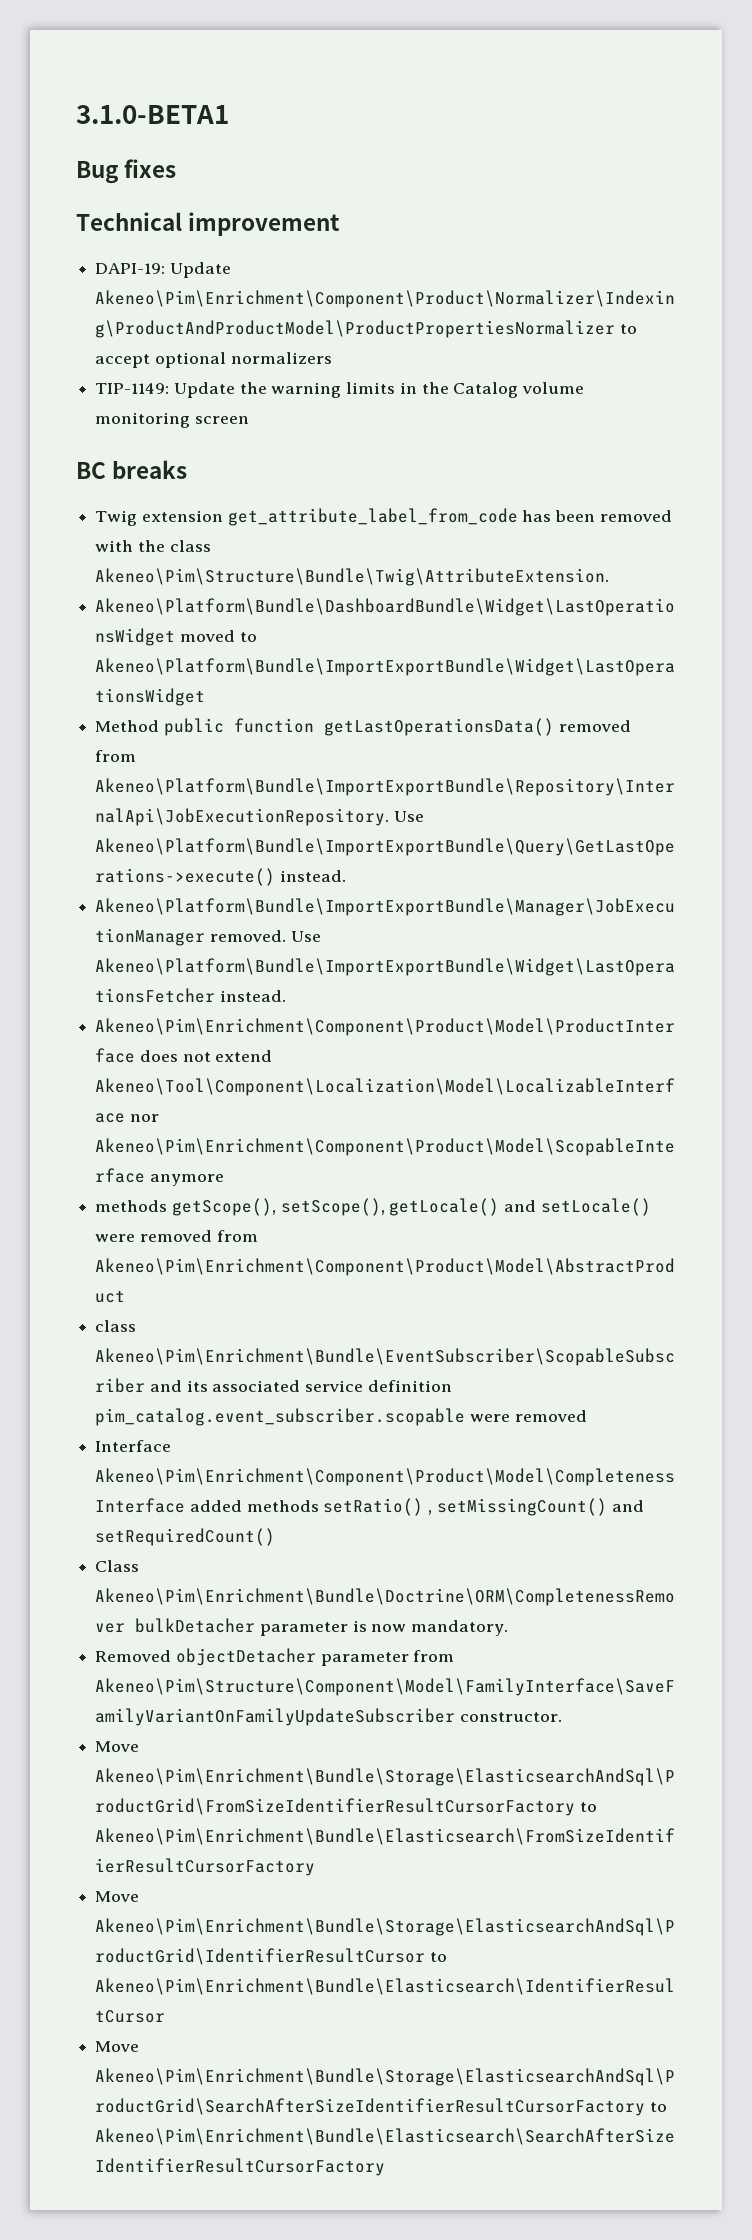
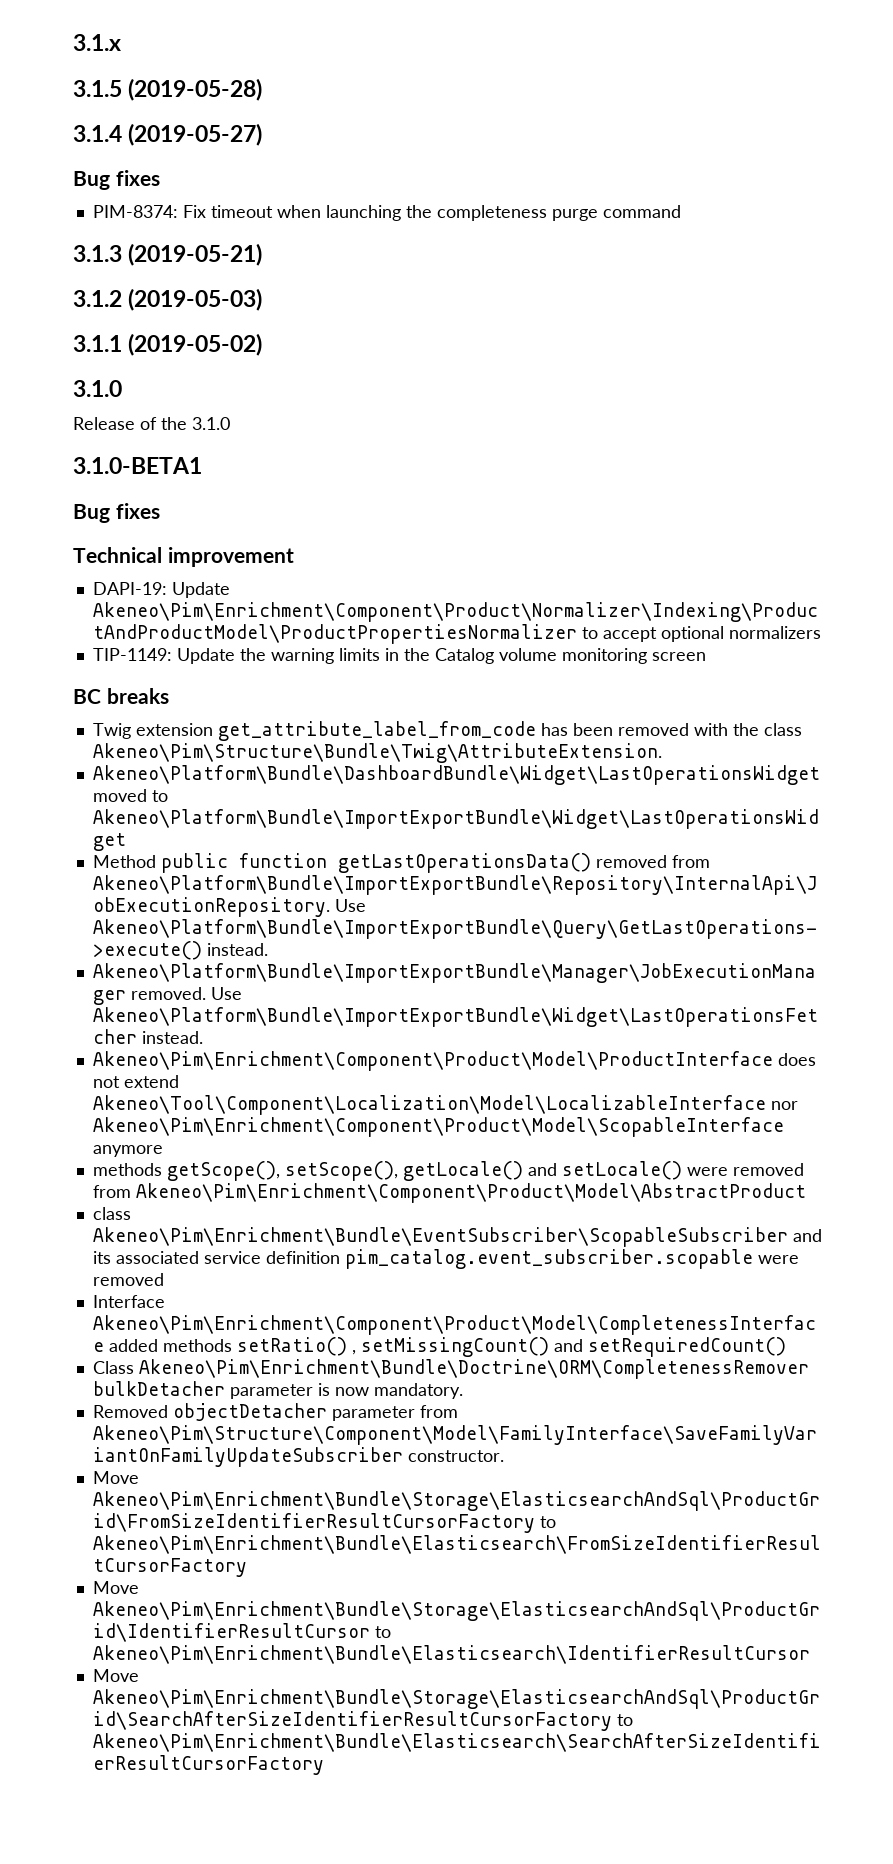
+ 3.1.x
+ 3.1.5 (2019-05-28)
+ 3.1.4 (2019-05-27)
+ Bug fixes
+ PIM-8374: Fix timeout when launching the completeness purge command
+ 3.1.3 (2019-05-21)
+ 3.1.2 (2019-05-03)
+ 3.1.1 (2019-05-02)
+ 3.1.0
+ Release of the 3.1.0

